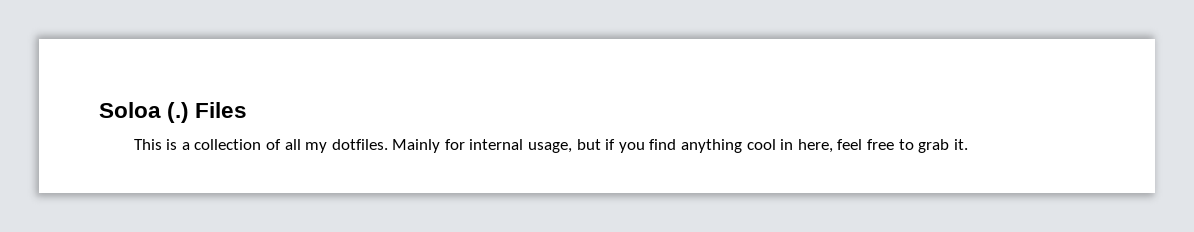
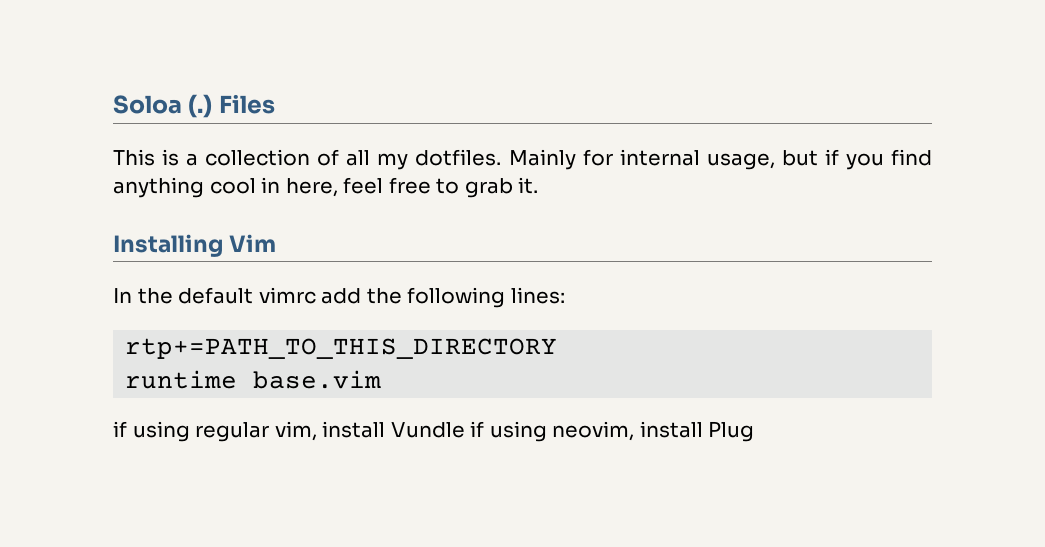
+ Installing Vim
+ In the default vimrc add the following lines:
+ rtp+=PATH_TO_THIS_DIRECTORY
+ runtime base.vim
+ if using regular vim, install Vundle if using neovim, install Plug

